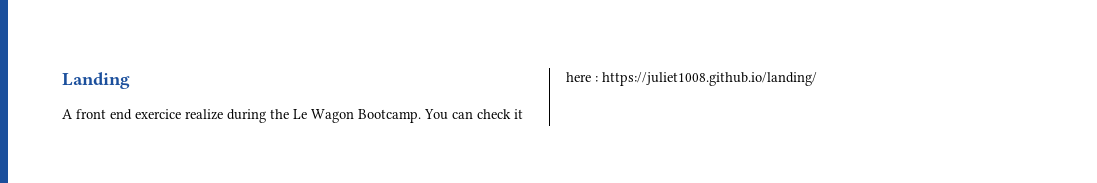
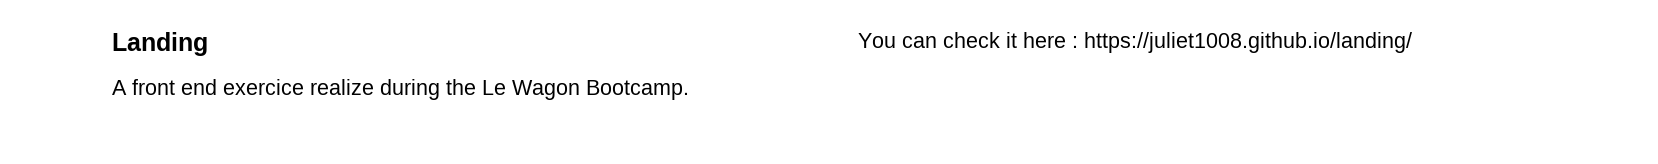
- A front end exercice realize during the Le Wagon Bootcamp. You can check it here : https://juliet1008.github.io/landing/
+ A front end exercice realize during the Le Wagon Bootcamp.
+ You can check it here : https://juliet1008.github.io/landing/

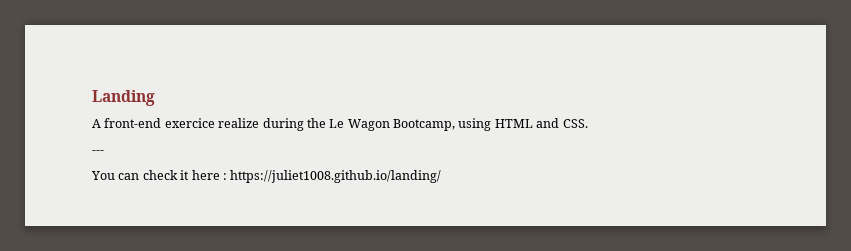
- A front end exercice realize during the Le Wagon Bootcamp.
+ A front-end exercice realize during the Le Wagon Bootcamp, using HTML and CSS.
+ ---

